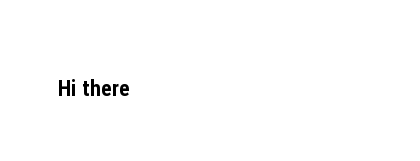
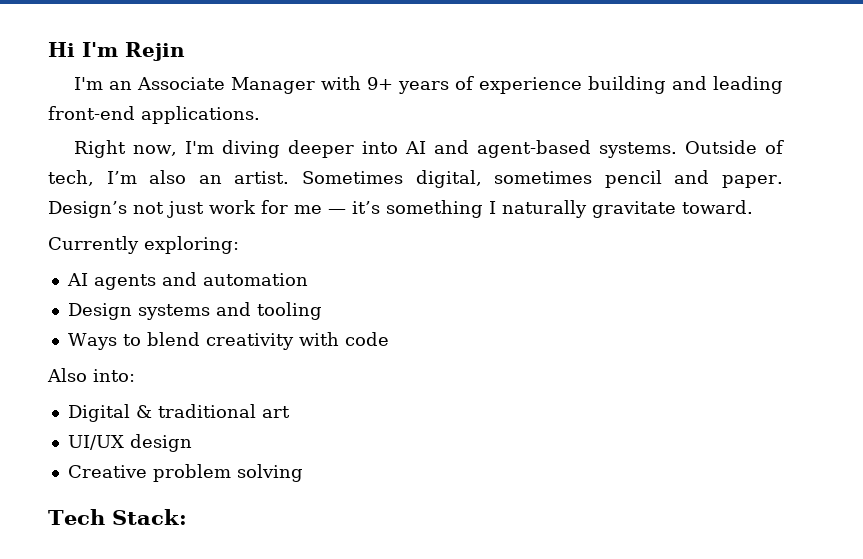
- Hi there
+ Hi I'm Rejin
+ I'm an Associate Manager with 9+ years of experience building and leading front-end applications.
+ Right now, I'm diving deeper into AI and agent-based systems. Outside of tech, I’m also an artist. Sometimes digital, sometimes pencil and paper. Design’s not just work for me — it’s something I naturally gravitate toward.
+ Currently exploring:
+ AI agents and automation
+ Design systems and tooling
+ Ways to blend creativity with code
+ Also into:
+ Digital & traditional art
+ UI/UX design
+ Creative problem solving
+ Tech Stack:

